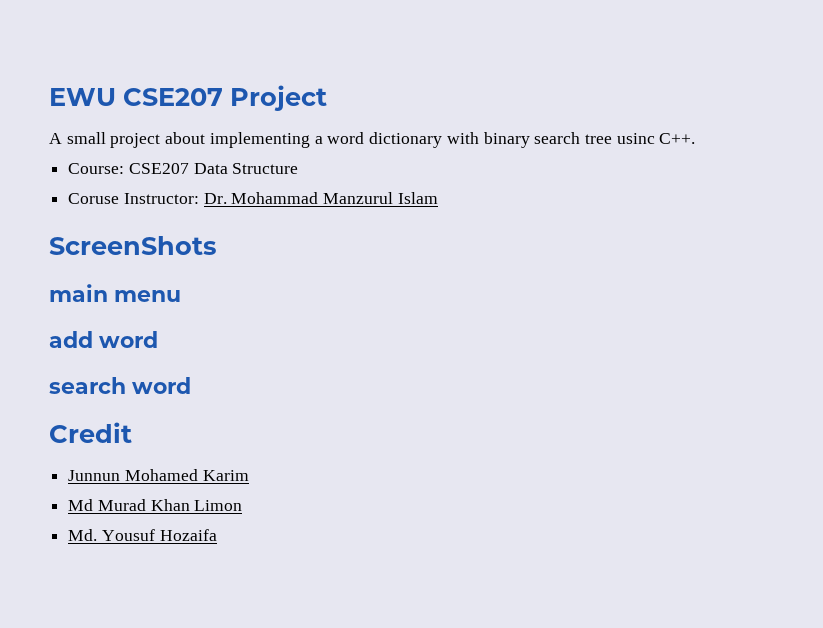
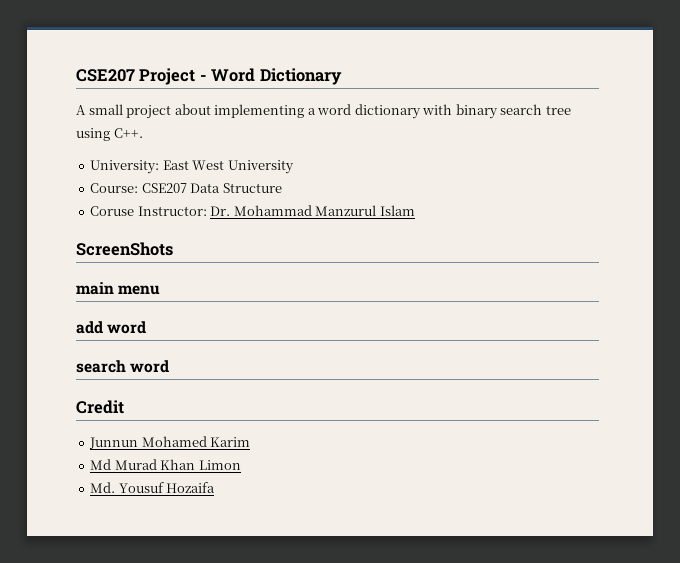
- EWU CSE207 Project
+ CSE207 Project - Word Dictionary
- A small project about implementing a word dictionary with binary search tree usinc C++.
+ A small project about implementing a word dictionary with binary search tree using C++.
+ University: East West University

